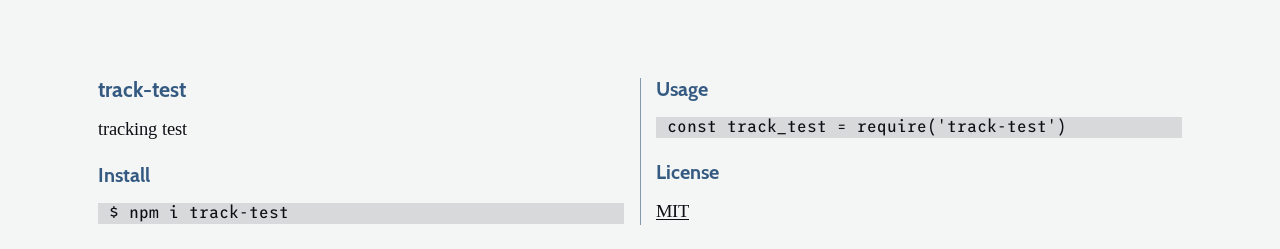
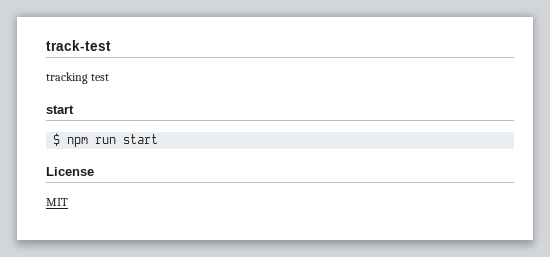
  tracking test
- Install
+ start
- $ npm i track-test
- Usage
- const track_test = require('track-test')
+ $ npm run start

